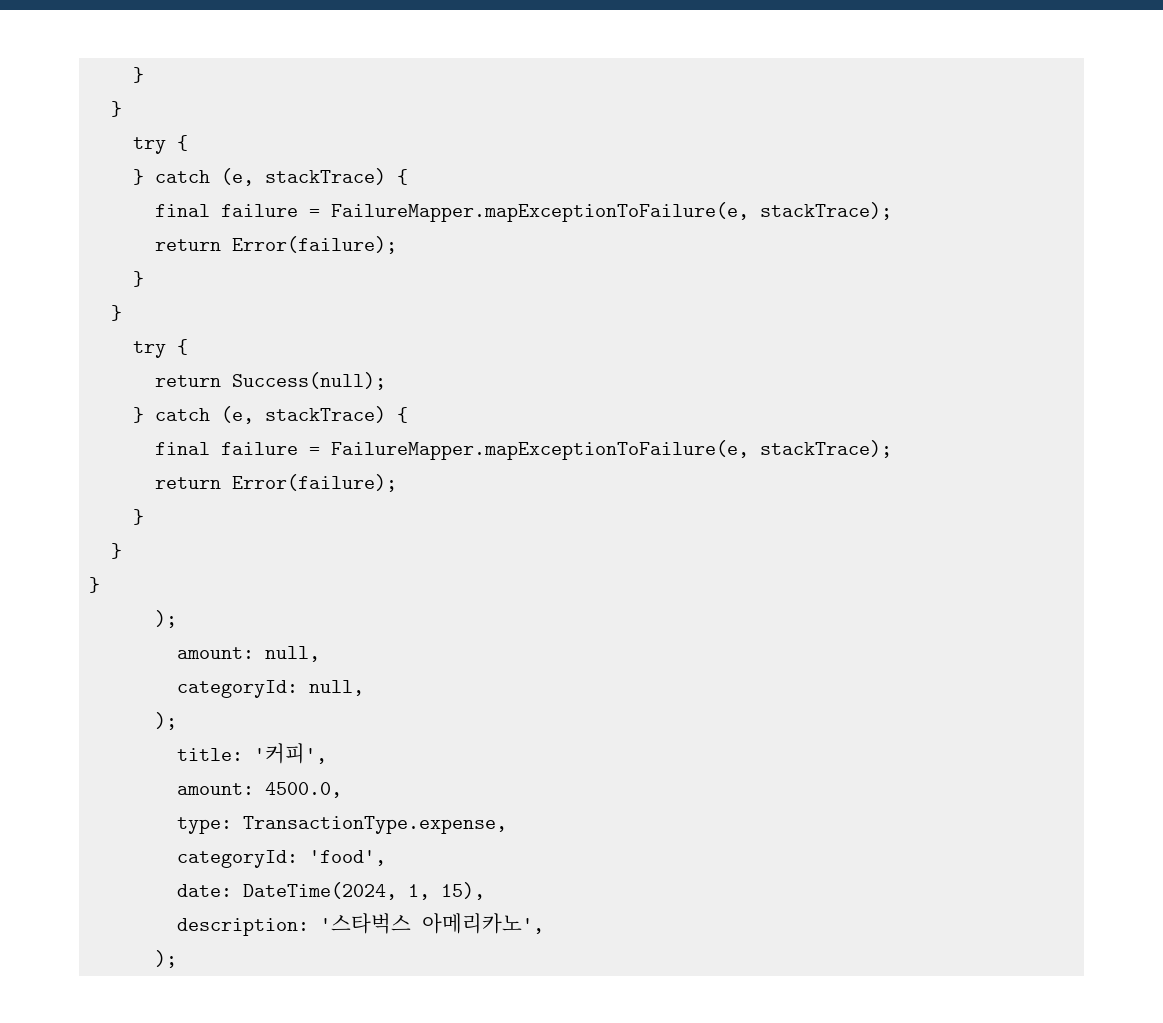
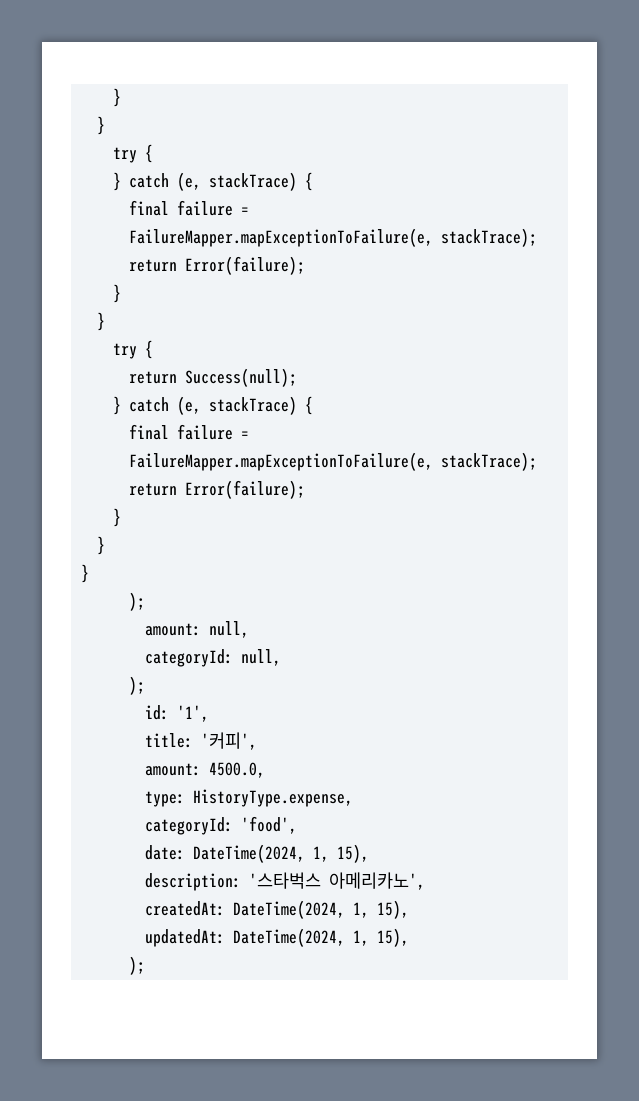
+ id: '1',
- type: TransactionType.expense,
+ type: HistoryType.expense,
+ createdAt: DateTime(2024, 1, 15),
+ updatedAt: DateTime(2024, 1, 15),

